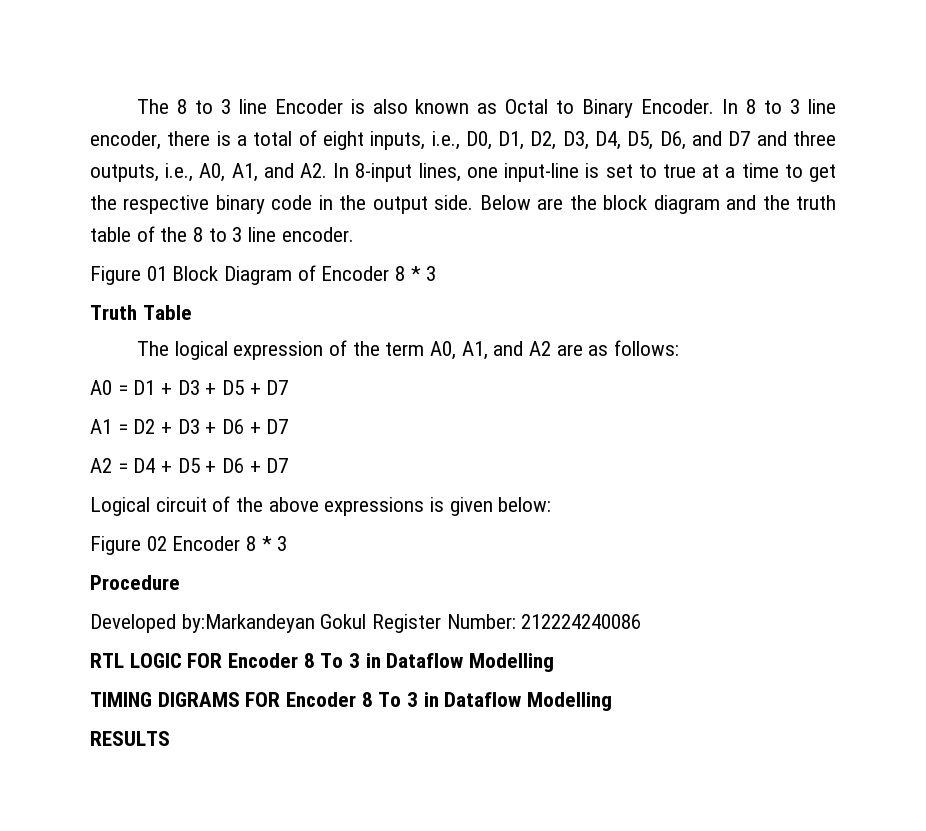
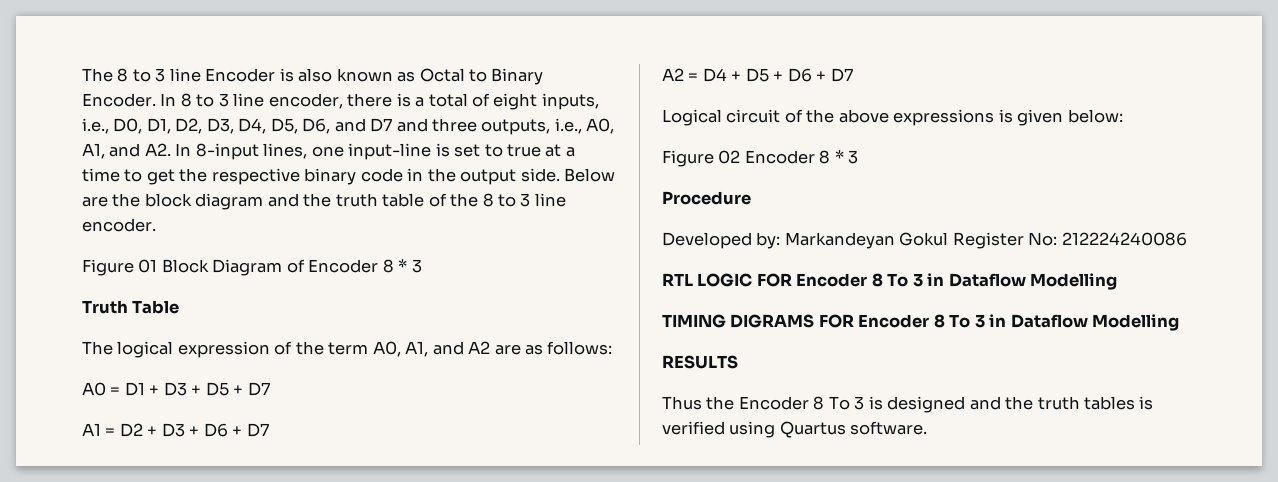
- Developed by:Markandeyan Gokul Register Number: 212224240086
+ Developed by: Markandeyan Gokul Register No: 212224240086
+ Thus the Encoder 8 To 3 is designed and the truth tables is verified using Quartus software.

